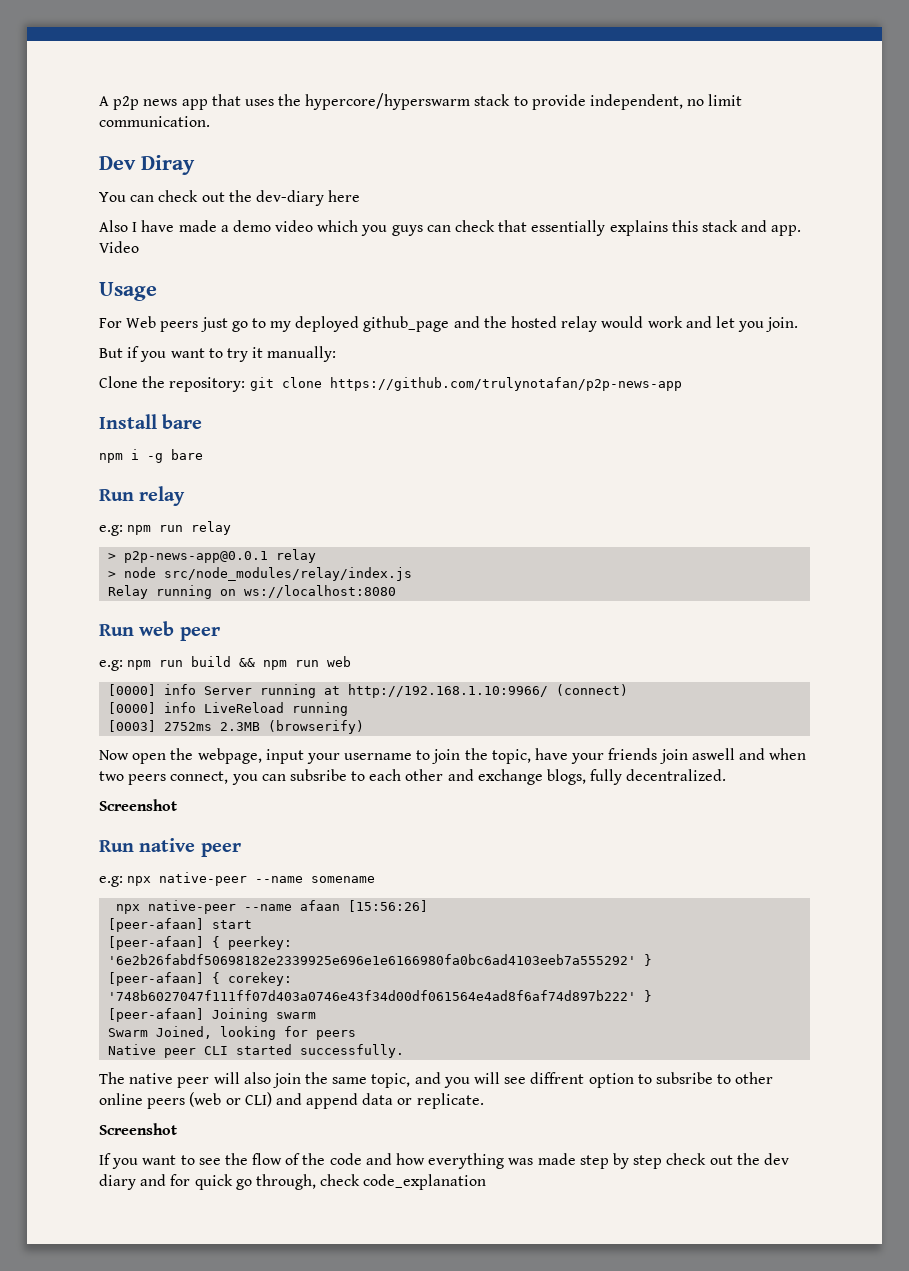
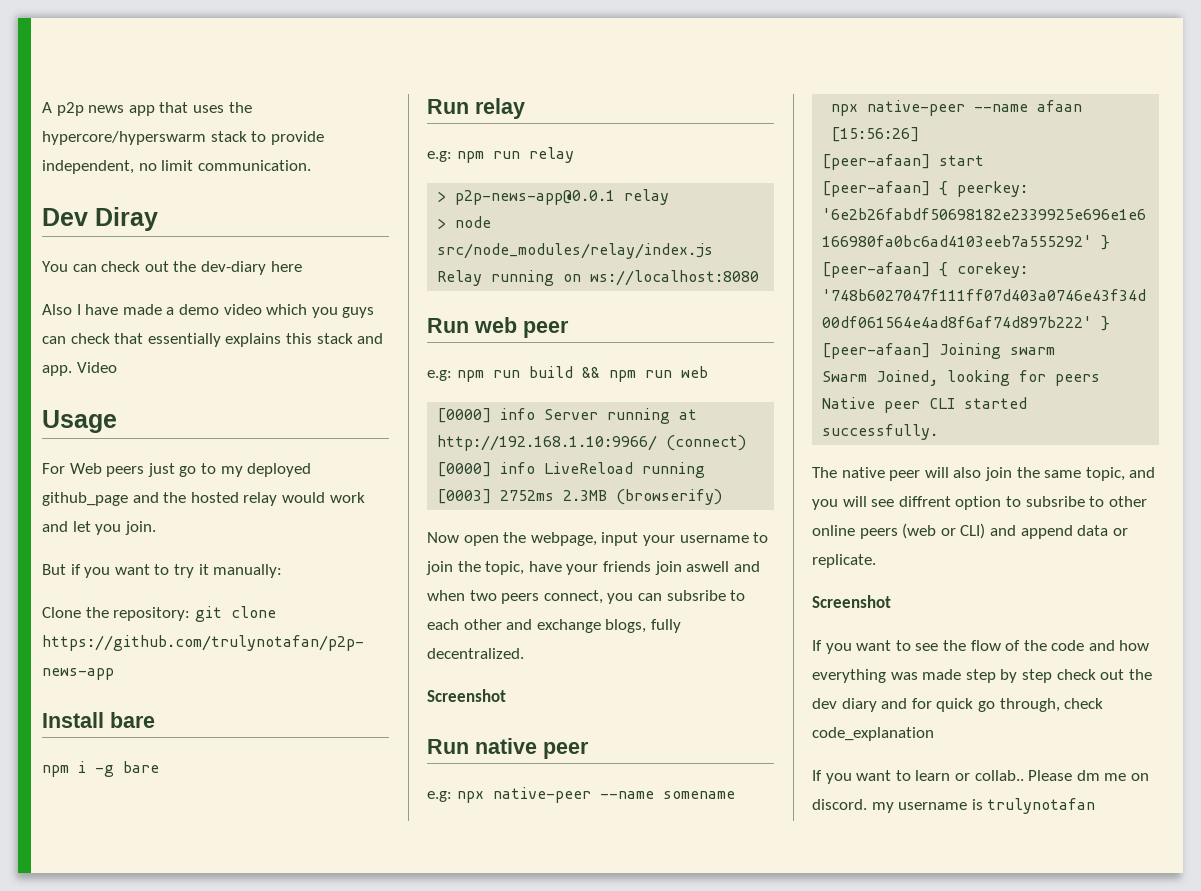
+ If you want to learn or collab.. Please dm me on discord. my username is trulynotafan

